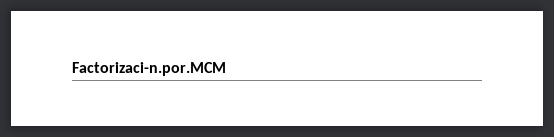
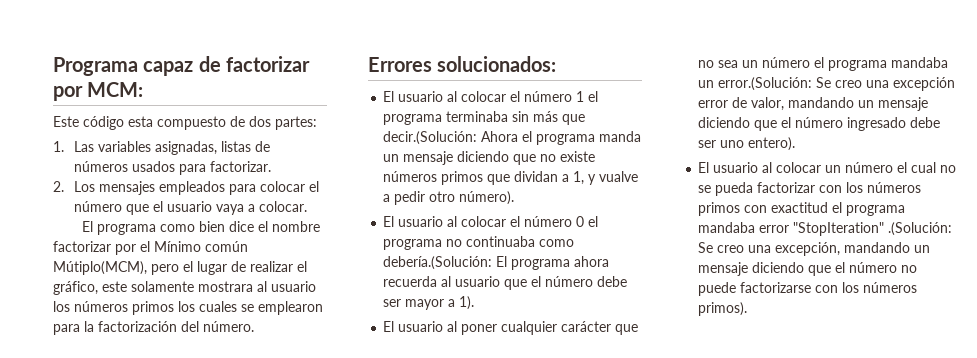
- Factorizaci-n.por.MCM
+ Programa capaz de factorizar por MCM:
+ Este código esta compuesto de dos partes:
+ 1. Las variables asignadas, listas de números usados para factorizar.
+ 2. Los mensajes empleados para colocar el número que el usuario vaya a colocar.
+ El programa como bien dice el nombre factorizar por el Mínimo común Mútiplo(MCM), pero el lugar de realizar el gráfico, este solamente mostrara al usuario los números primos los cuales se emplearon para la factorización del número.
+ Errores solucionados:
+ El usuario al colocar el número 1 el programa terminaba sin más que decir.(Solución: Ahora el programa manda un mensaje diciendo que no existe números primos que dividan a 1, y vualve a pedir otro número).
+ El usuario al colocar el número 0 el programa no continuaba como debería.(Solución: El programa ahora recuerda al usuario que el número debe ser mayor a 1).
+ El usuario al poner cualquier carácter que no sea un número el programa mandaba un error.(Solución: Se creo una excepción error de valor, mandando un mensaje diciendo que el número ingresado debe ser uno entero).
+ El usuario al colocar un número el cual no se pueda factorizar con los números primos con exactitud el programa mandaba error "StopIteration" .(Solución: Se creo una excepción, mandando un mensaje diciendo que el número no puede factorizarse con los números primos).

